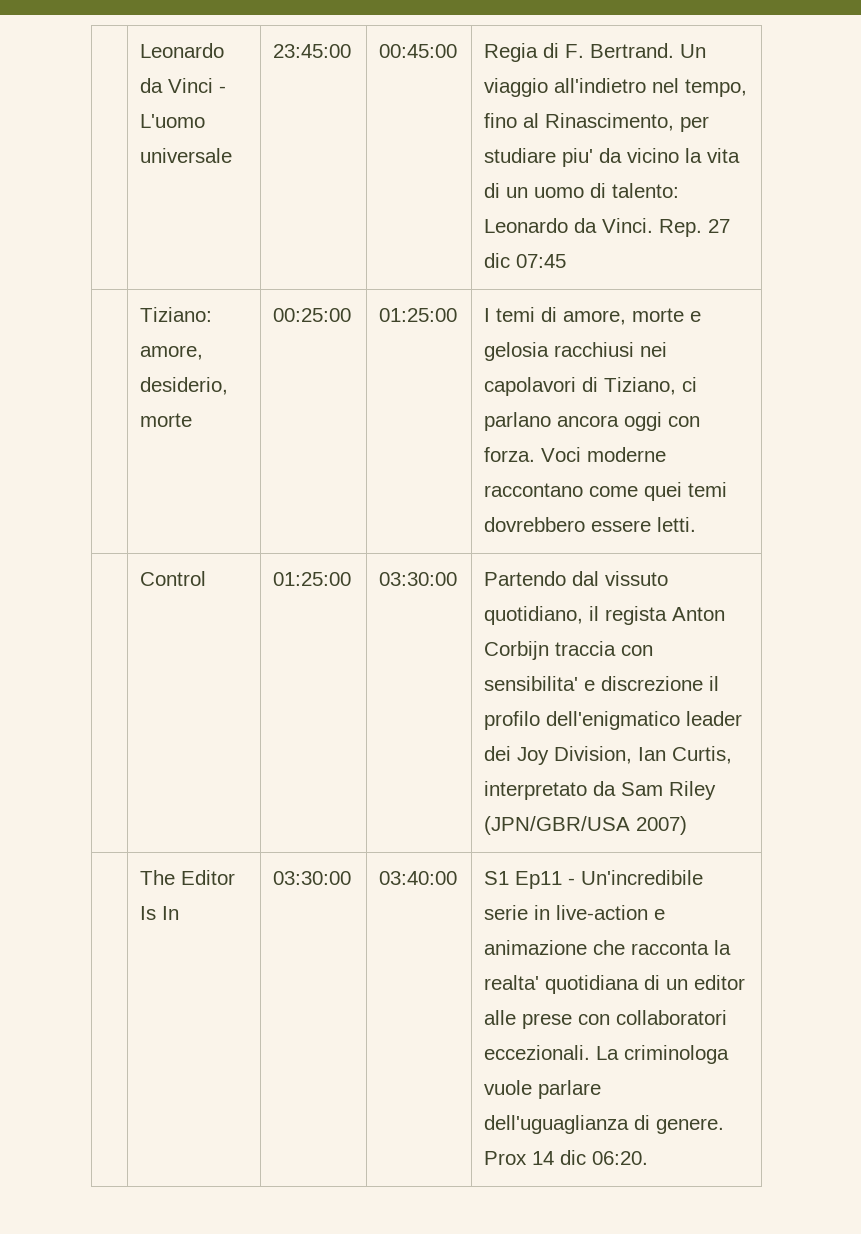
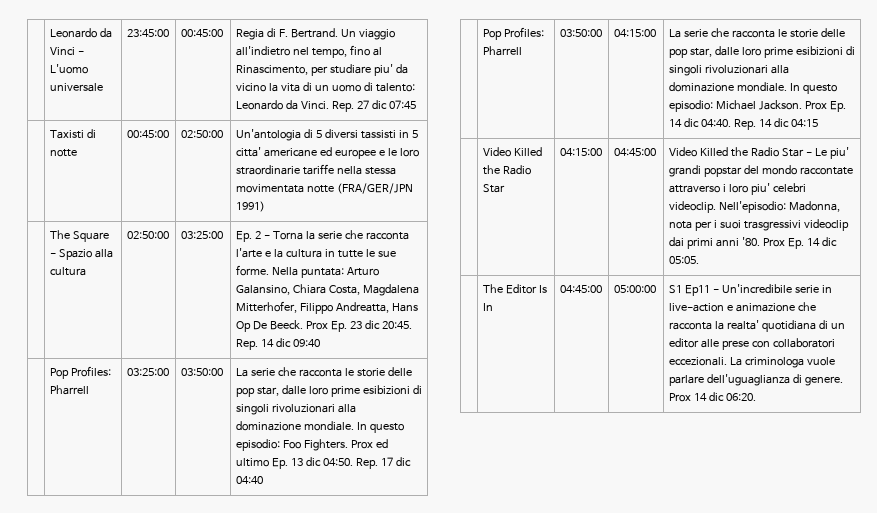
- | Tiziano: amore, desiderio, morte | 00:25:00 | 01:25:00 | I temi di amore, morte e gelosia racchiusi nei capolavori di Tiziano, ci parlano ancora oggi con forza. Voci moderne raccontano come quei temi dovrebbero essere letti.
- | Control | 01:25:00 | 03:30:00 | Partendo dal vissuto quotidiano, il regista Anton Corbijn traccia con sensibilita' e discrezione il profilo dell'enigmatico leader dei Joy Division, Ian Curtis, interpretato da Sam Riley (JPN/GBR/USA 2007)
+ | Taxisti di notte | 00:45:00 | 02:50:00 | Un'antologia di 5 diversi tassisti in 5 citta' americane ed europee e le loro straordinarie tariffe nella stessa movimentata notte (FRA/GER/JPN 1991)
+ | The Square - Spazio alla cultura | 02:50:00 | 03:25:00 | Ep. 2 - Torna la serie che racconta l'arte e la cultura in tutte le sue forme. Nella puntata: Arturo Galansino, Chiara Costa, Magdalena Mitterhofer, Filippo Andreatta, Hans Op De Beeck. Prox Ep. 23 dic 20:45. Rep. 14 dic 09:40
+ | Pop Profiles: Pharrell | 03:25:00 | 03:50:00 | La serie che racconta le storie delle pop star, dalle loro prime esibizioni di singoli rivoluzionari alla dominazione mondiale. In questo episodio: Foo Fighters. Prox ed ultimo Ep. 13 dic 04:50. Rep. 17 dic 04:40
+ | Pop Profiles: Pharrell | 03:50:00 | 04:15:00 | La serie che racconta le storie delle pop star, dalle loro prime esibizioni di singoli rivoluzionari alla dominazione mondiale. In questo episodio: Michael Jackson. Prox Ep. 14 dic 04:40. Rep. 14 dic 04:15
+ | Video Killed the Radio Star | 04:15:00 | 04:45:00 | Video Killed the Radio Star - Le piu' grandi popstar del mondo raccontate attraverso i loro piu' celebri videoclip. Nell'episodio: Madonna, nota per i suoi trasgressivi videoclip dai primi anni '80. Prox Ep. 14 dic 05:05.
- | The Editor Is In | 03:30:00 | 03:40:00 | S1 Ep11 - Un'incredibile serie in live-action e animazione che racconta la realta' quotidiana di un editor alle prese con collaboratori eccezionali. La criminologa vuole parlare dell'uguaglianza di genere. Prox 14 dic 06:20.
+ | The Editor Is In | 04:45:00 | 05:00:00 | S1 Ep11 - Un'incredibile serie in live-action e animazione che racconta la realta' quotidiana di un editor alle prese con collaboratori eccezionali. La criminologa vuole parlare dell'uguaglianza di genere. Prox 14 dic 06:20.

